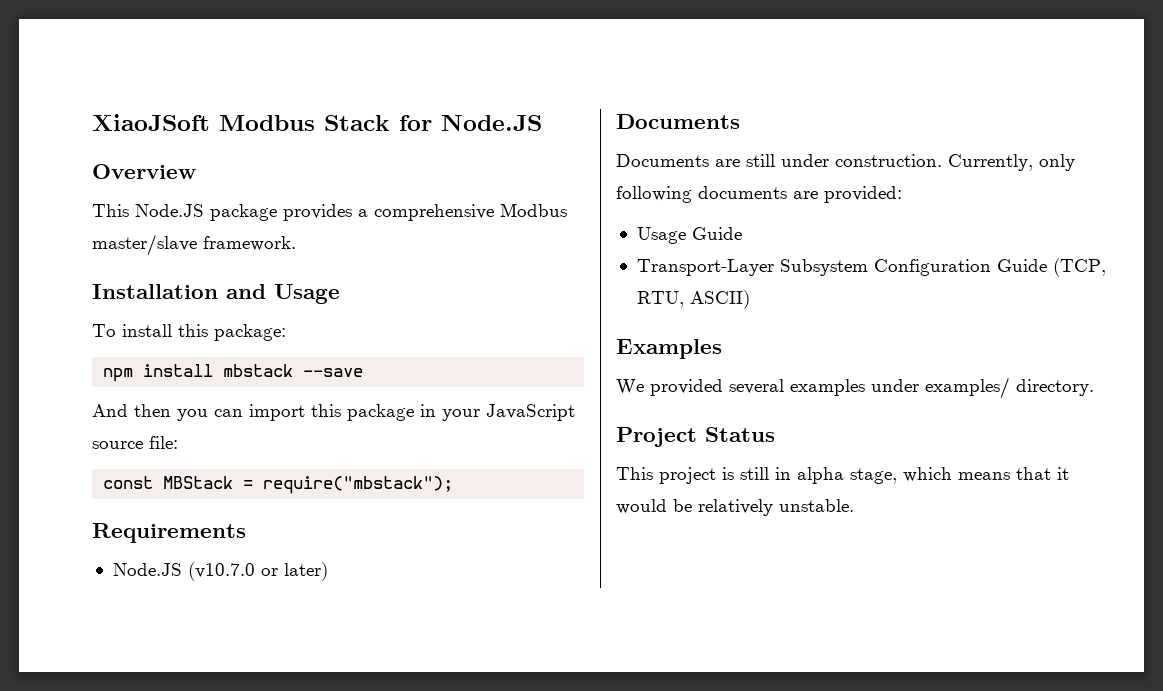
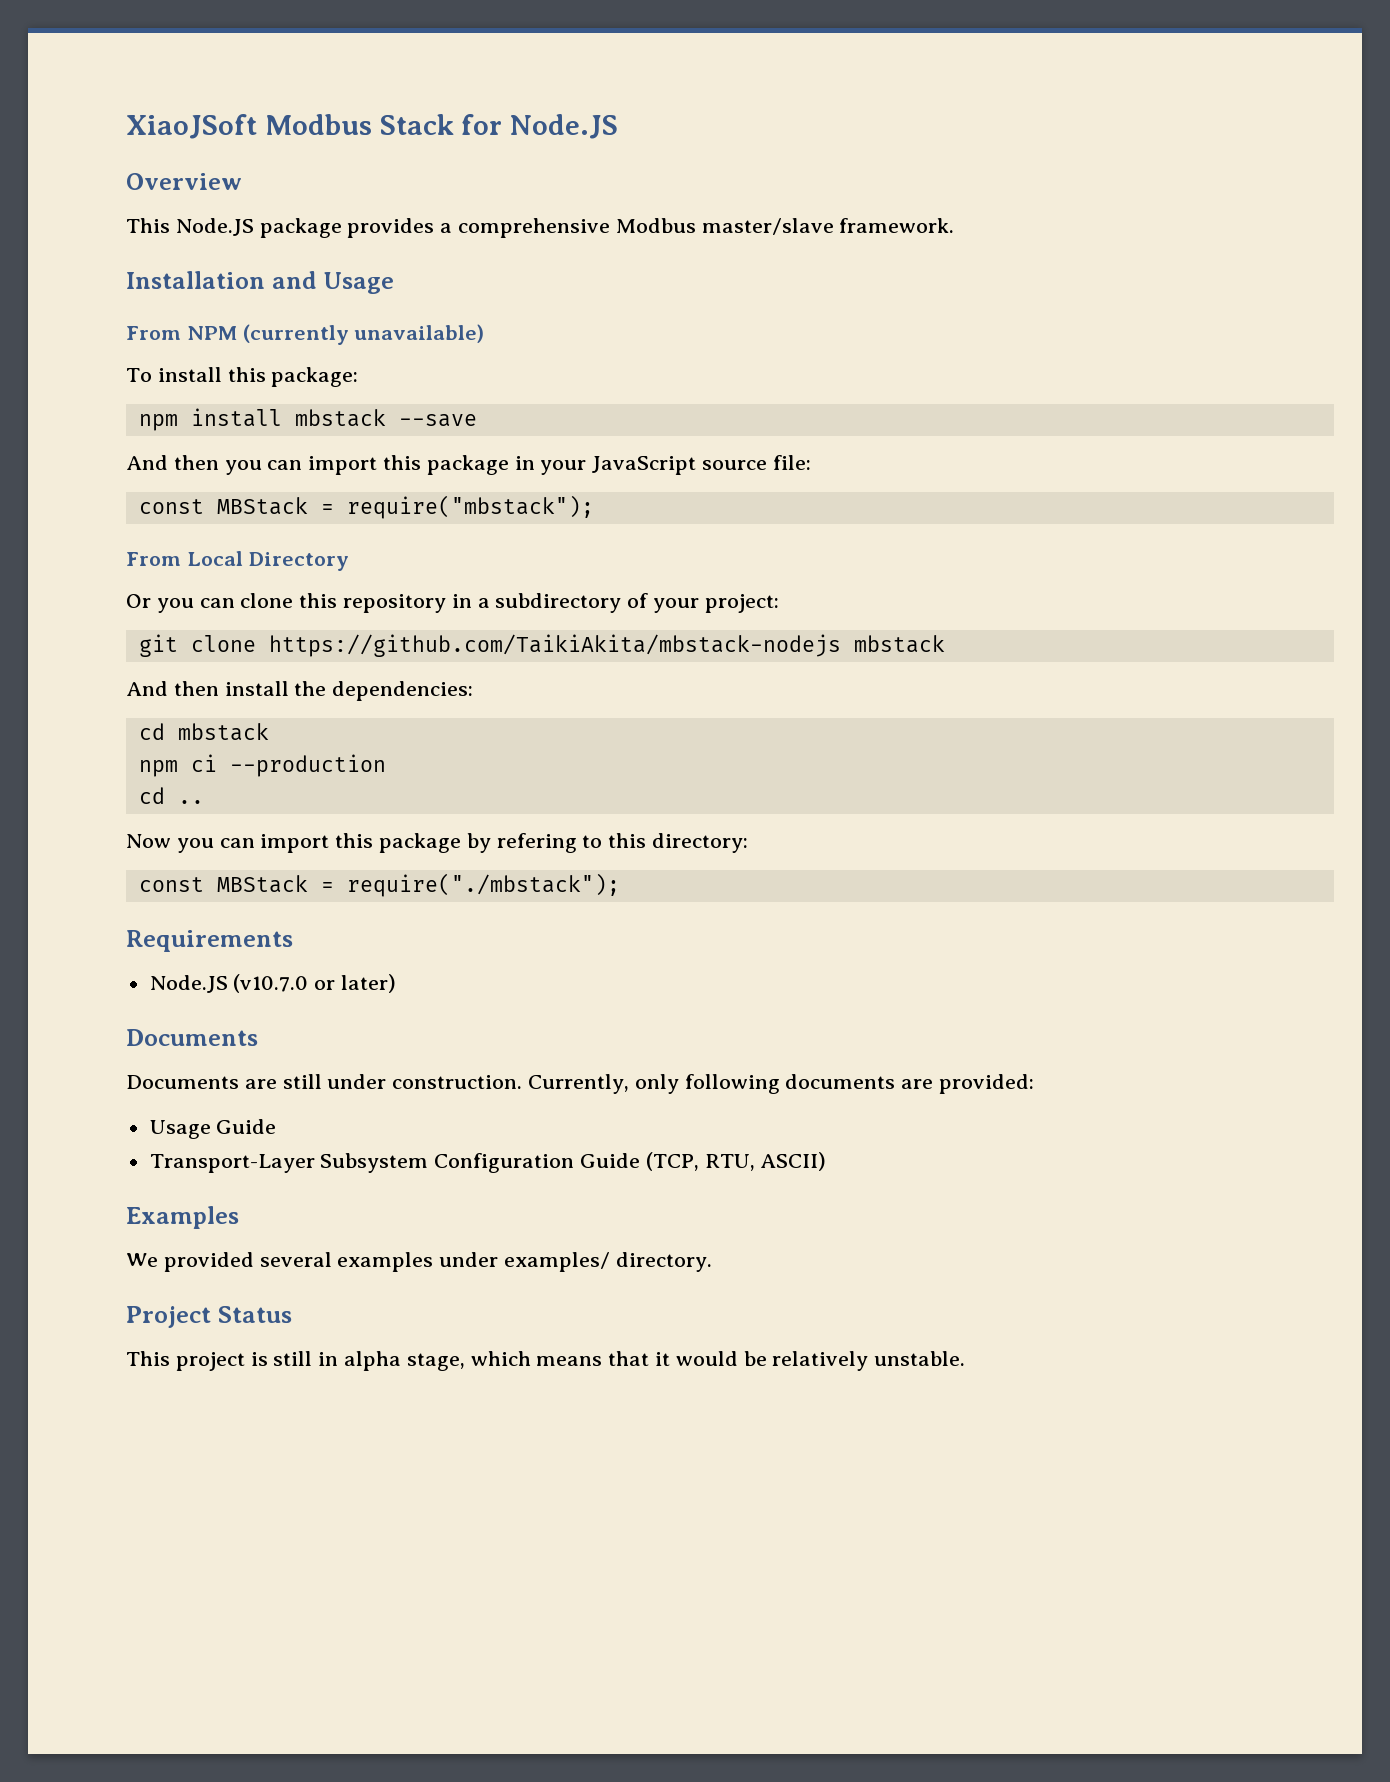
+ From NPM (currently unavailable)
+ From Local Directory
+ Or you can clone this repository in a subdirectory of your project:
+ git clone https://github.com/TaikiAkita/mbstack-nodejs mbstack
+ And then install the dependencies:
+ cd mbstack
+ npm ci --production
+ cd ..
+ Now you can import this package by refering to this directory:
+ const MBStack = require("./mbstack");

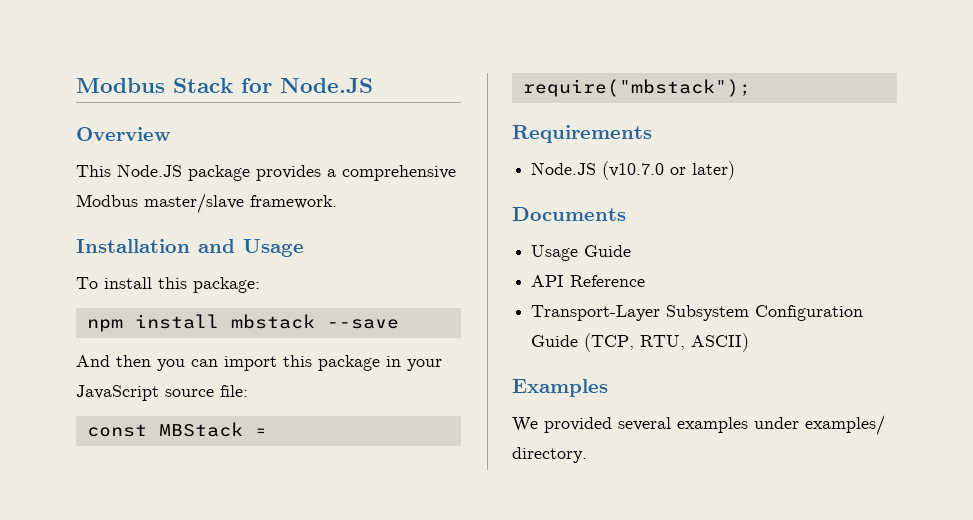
- XiaoJSoft Modbus Stack for Node.JS
+ Modbus Stack for Node.JS
- From NPM (currently unavailable)
- From Local Directory
- Or you can clone this repository in a subdirectory of your project:
- git clone https://github.com/TaikiAkita/mbstack-nodejs mbstack
- And then install the dependencies:
- cd mbstack
- npm ci --production
- cd ..
- Now you can import this package by refering to this directory:
- const MBStack = require("./mbstack");
- Documents are still under construction. Currently, only following documents are provided:
+ API Reference
- Project Status
- This project is still in alpha stage, which means that it would be relatively unstable.

